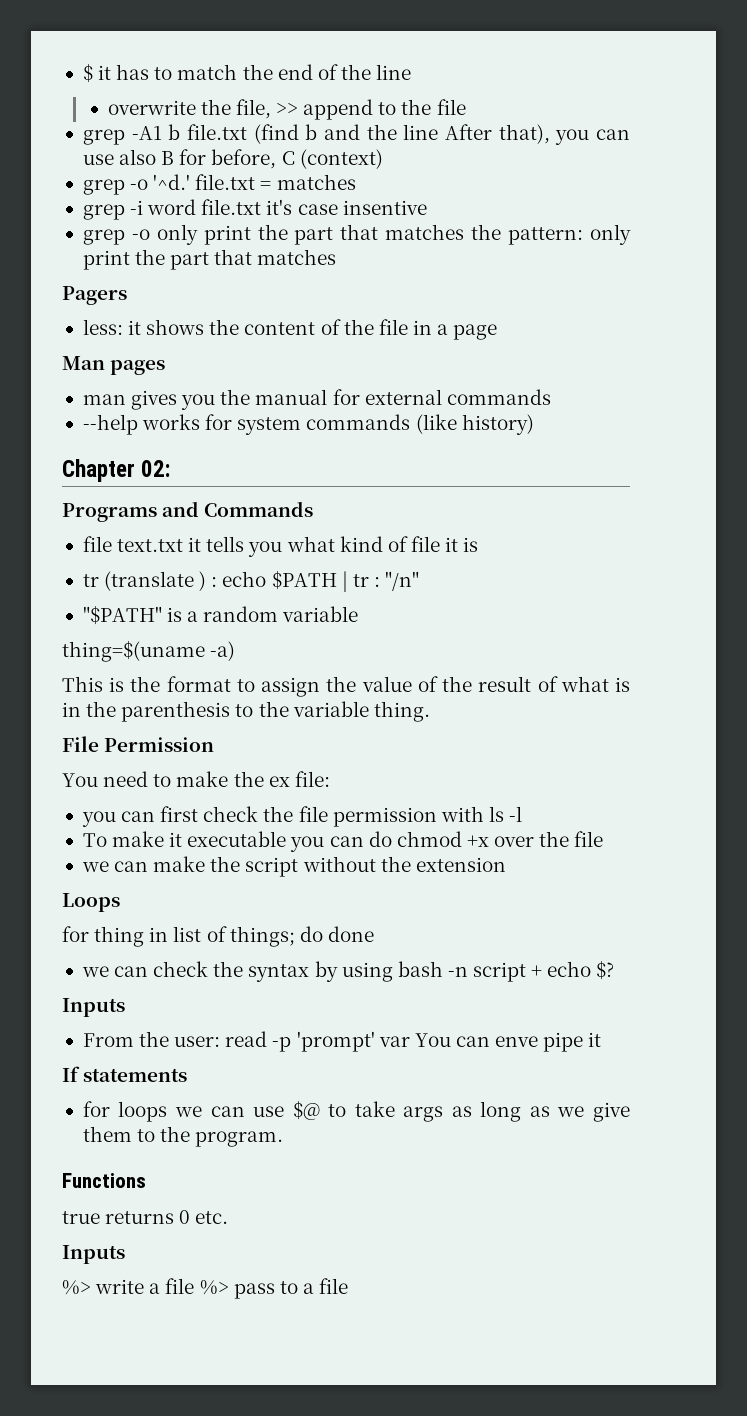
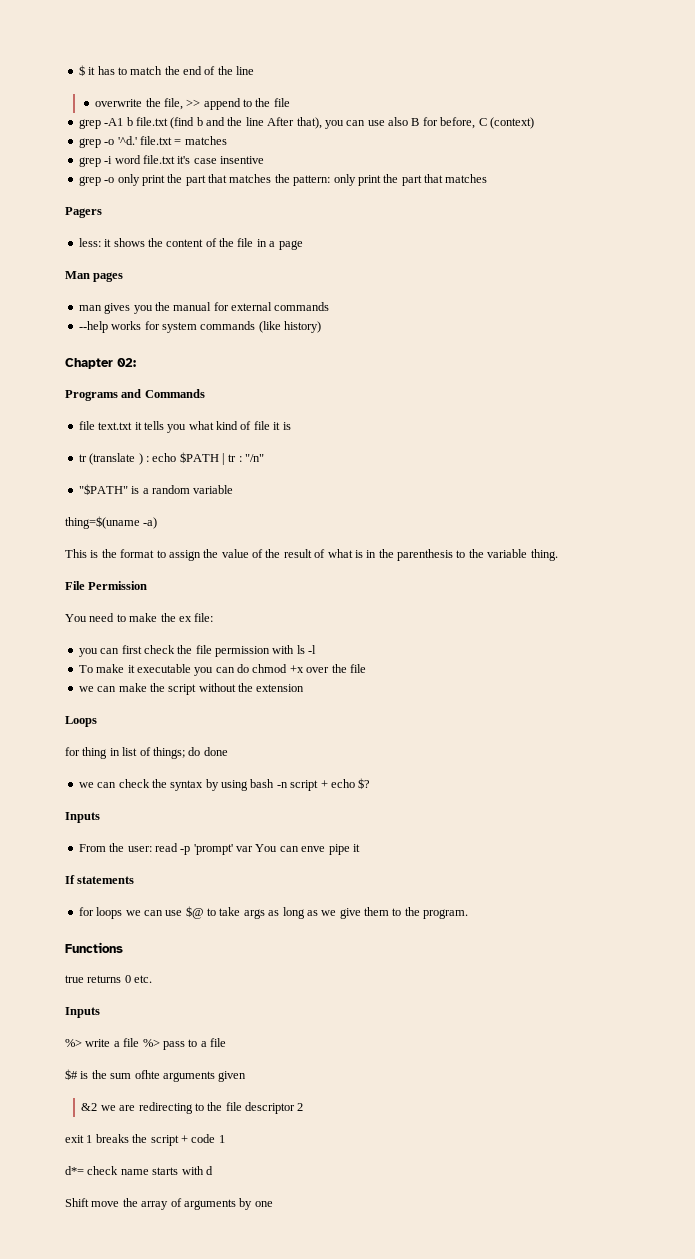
+ $# is the sum ofhte arguments given
+ &2 we are redirecting to the file descriptor 2
+ exit 1 breaks the script + code 1
+ d*= check name starts with d
+ Shift move the array of arguments by one

